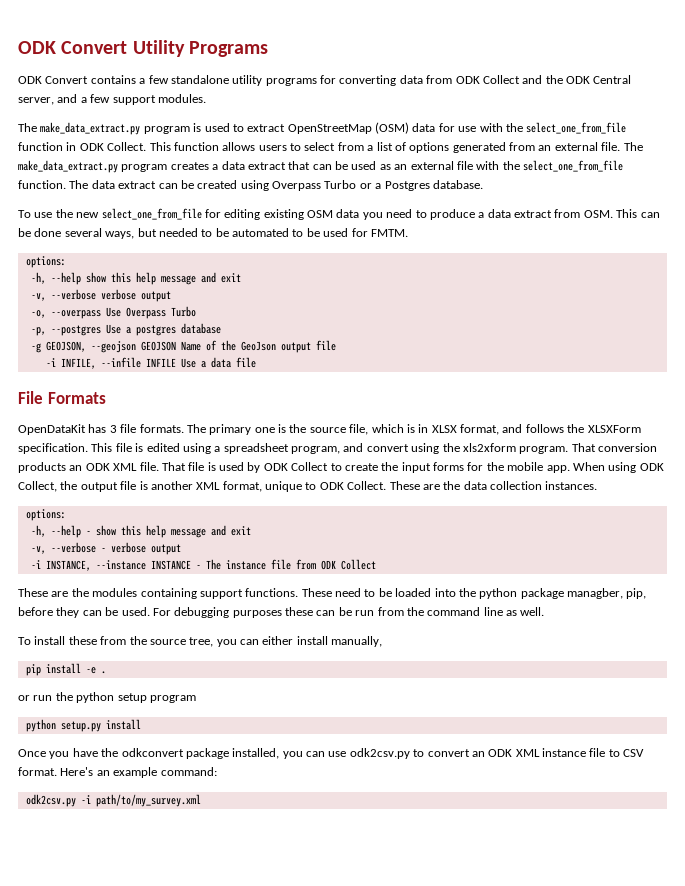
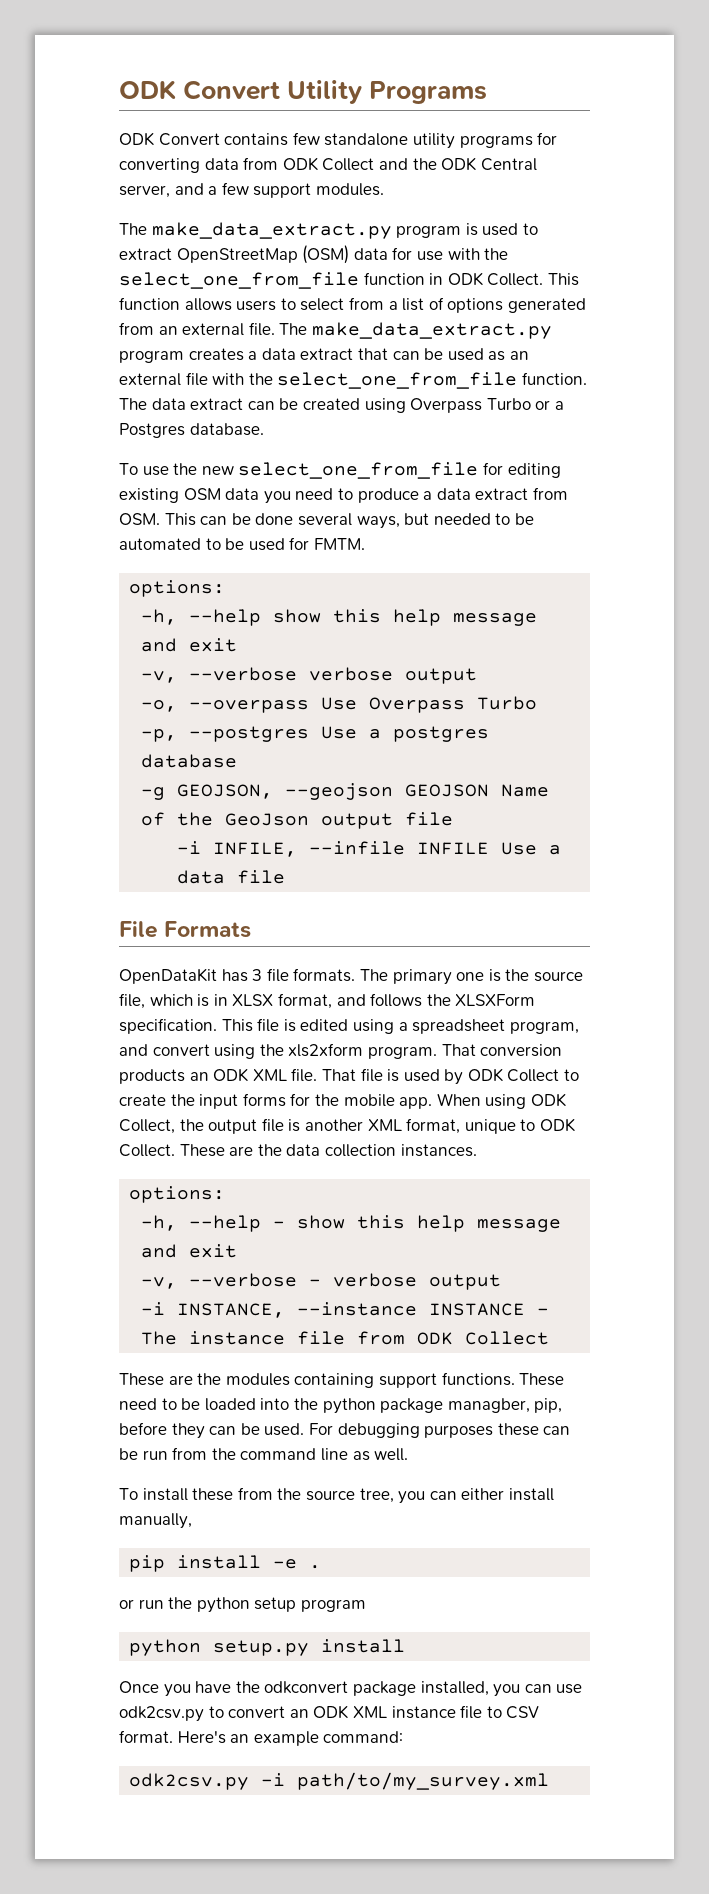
- ODK Convert contains a few standalone utility programs for converting data from ODK Collect and the ODK Central server, and a few support modules.
+ ODK Convert contains few standalone utility programs for converting data from ODK Collect and the ODK Central server, and a few support modules.

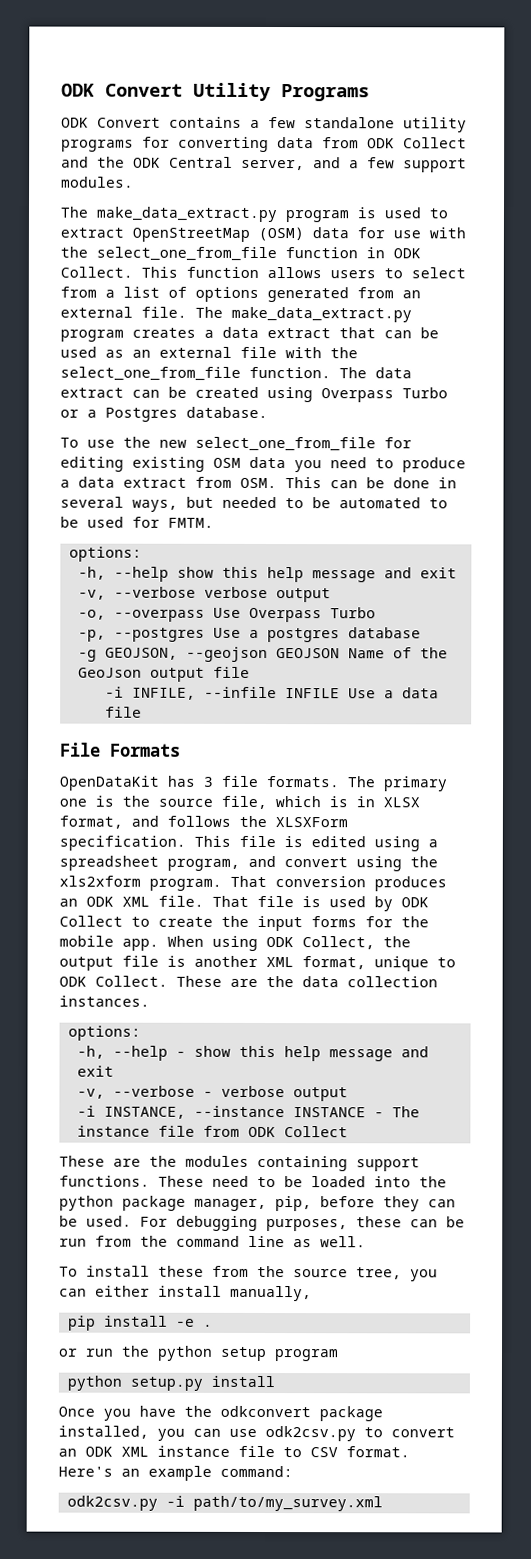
- ODK Convert contains few standalone utility programs for converting data from ODK Collect and the ODK Central server, and a few support modules.
+ ODK Convert contains a few standalone utility programs for converting data from ODK Collect and the ODK Central server, and a few support modules.
- To use the new select_one_from_file for editing existing OSM data you need to produce a data extract from OSM. This can be done several ways, but needed to be automated to be used for FMTM.
+ To use the new select_one_from_file for editing existing OSM data you need to produce a data extract from OSM. This can be done in several ways, but needed to be automated to be used for FMTM.
- That conversion products an ODK XML file.
+ That conversion produces an ODK XML file.
- These need to be loaded into the python package managber, pip, before they can be used.
+ These need to be loaded into the python package manager, pip, before they can be used.
- For debugging purposes these can be run from the command line as well.
+ For debugging purposes, these can be run from the command line as well.

